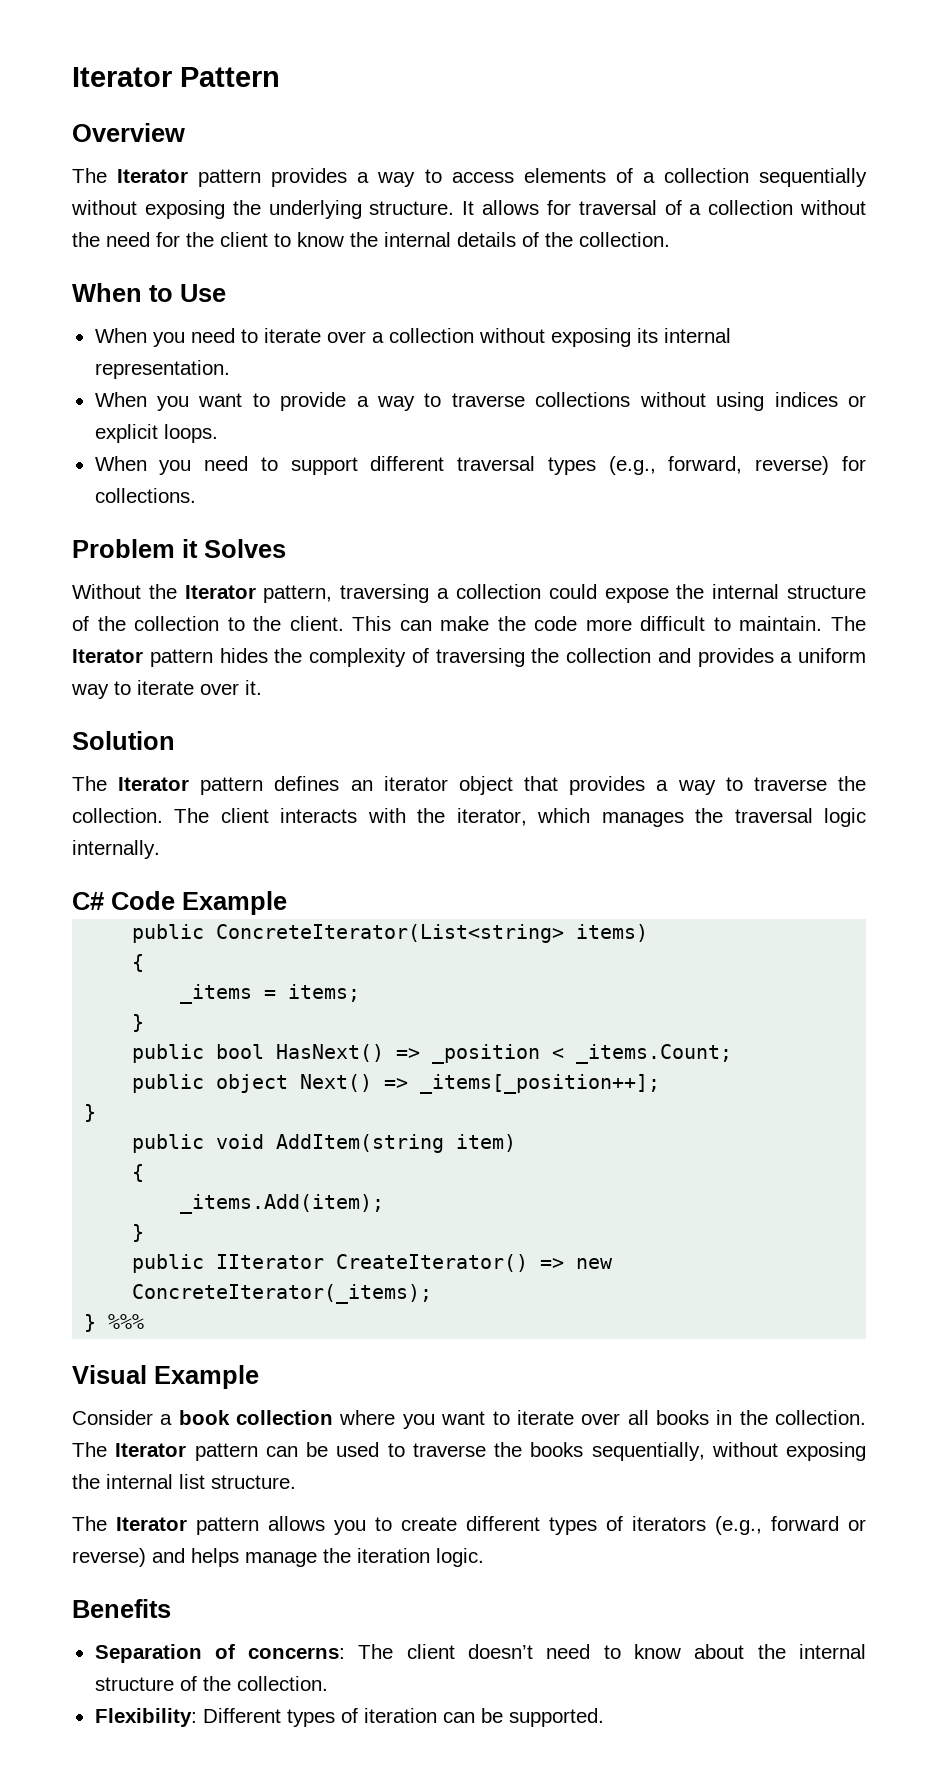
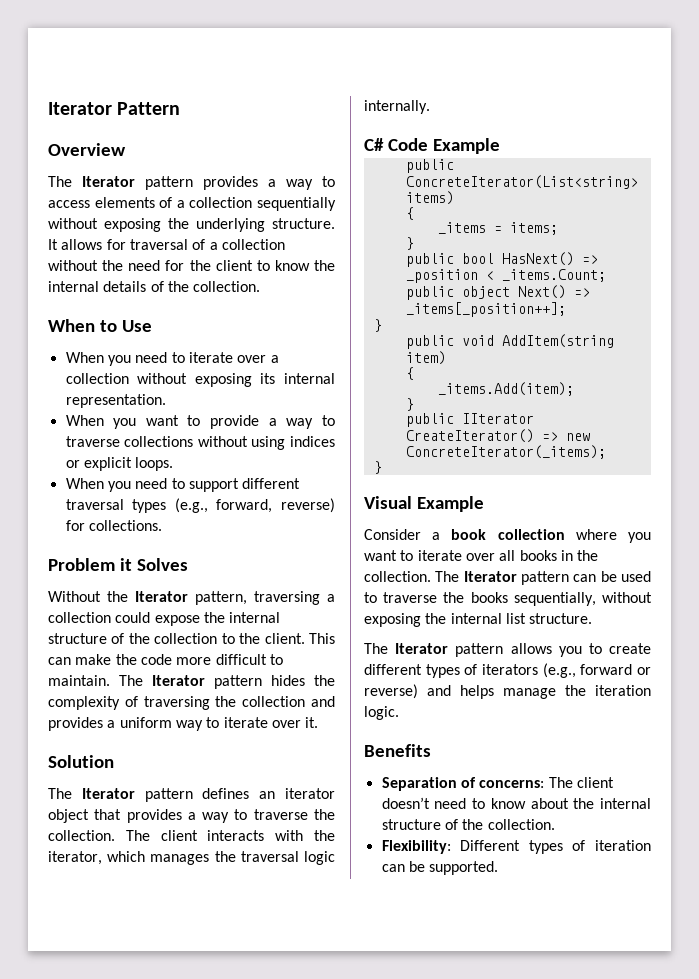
  public IIterator CreateIterator() => new ConcreteIterator(_items);
- } %%%
+ }

